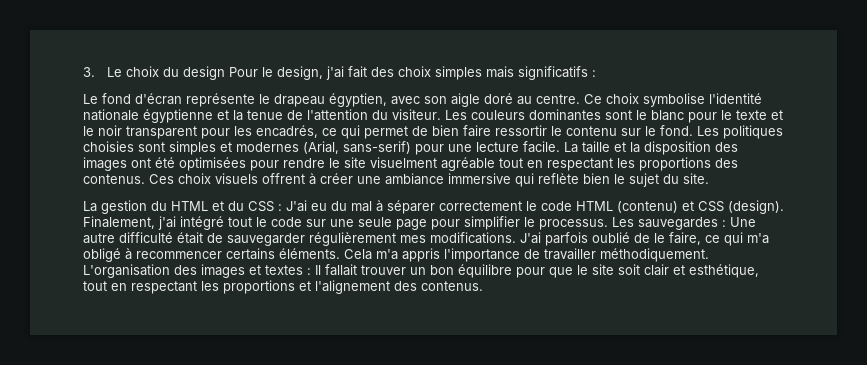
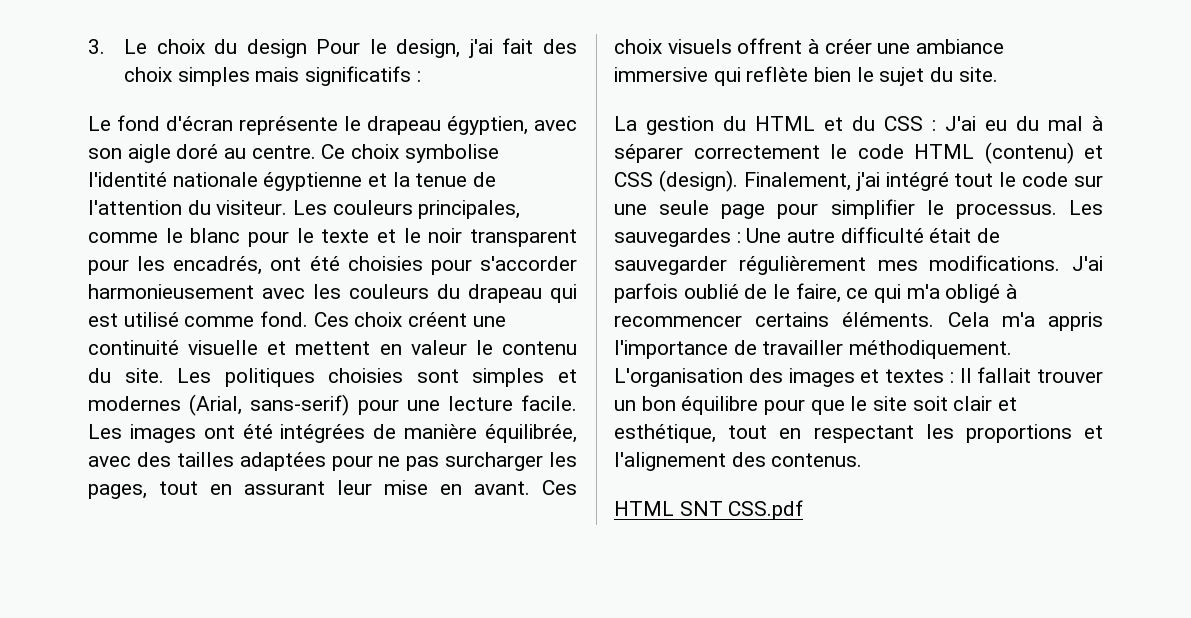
- Les couleurs dominantes sont le blanc pour le texte et le noir transparent pour les encadrés, ce qui permet de bien faire ressortir le contenu sur le fond.
+ Les couleurs principales, comme le blanc pour le texte et le noir transparent pour les encadrés, ont été choisies pour s'accorder harmonieusement avec les couleurs du drapeau qui est utilisé comme fond. Ces choix créent une continuité visuelle et mettent en valeur le contenu du site.
- La taille et la disposition des images ont été optimisées pour rendre le site visuelment agréable tout en respectant les proportions des contenus.
+ Les images ont été intégrées de manière équilibrée, avec des tailles adaptées pour ne pas surcharger les pages, tout en assurant leur mise en avant.
+ HTML SNT CSS.pdf

